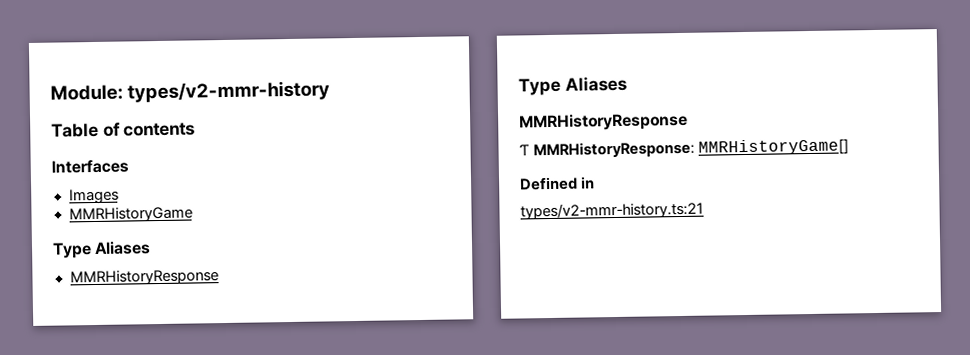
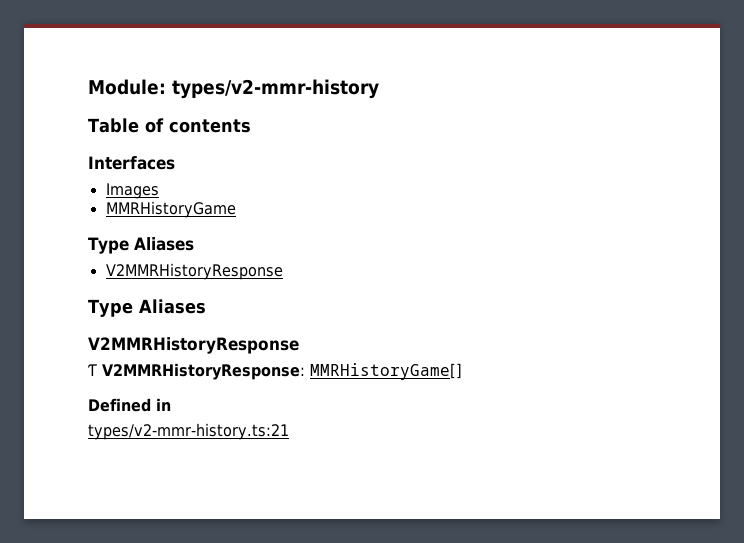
  MMRHistoryGame
  Type Aliases
- MMRHistoryResponse
+ V2MMRHistoryResponse
  Type Aliases
- MMRHistoryResponse
+ V2MMRHistoryResponse
- Ƭ MMRHistoryResponse: MMRHistoryGame[]
+ Ƭ V2MMRHistoryResponse: MMRHistoryGame[]

